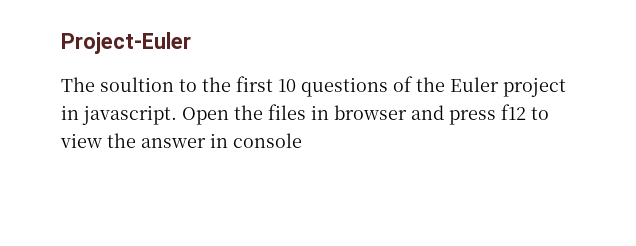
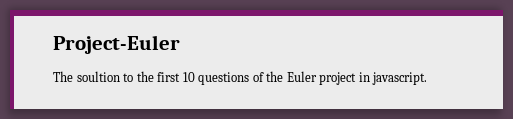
- Open the files in browser and press f12 to view the answer in console

